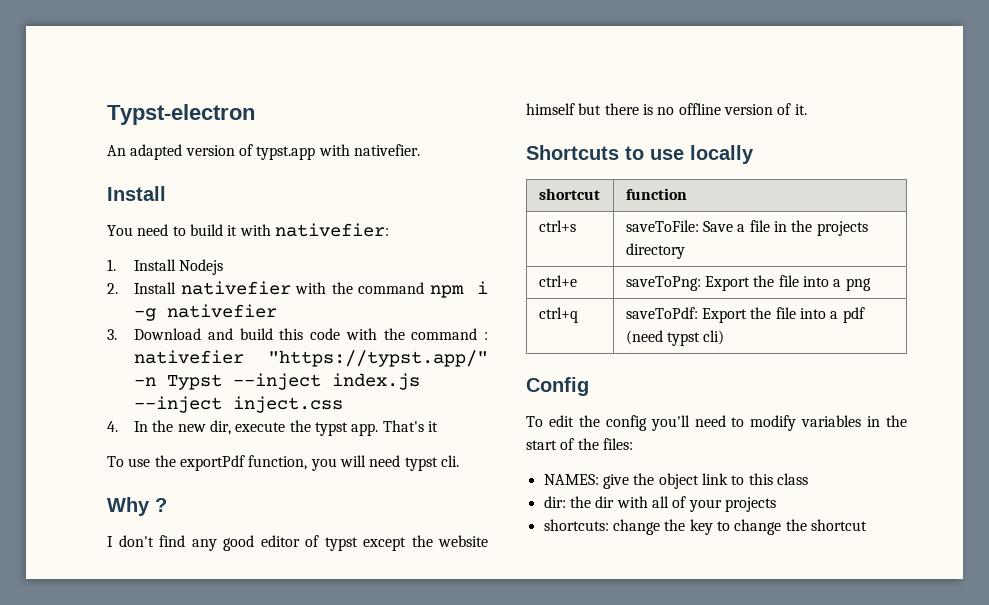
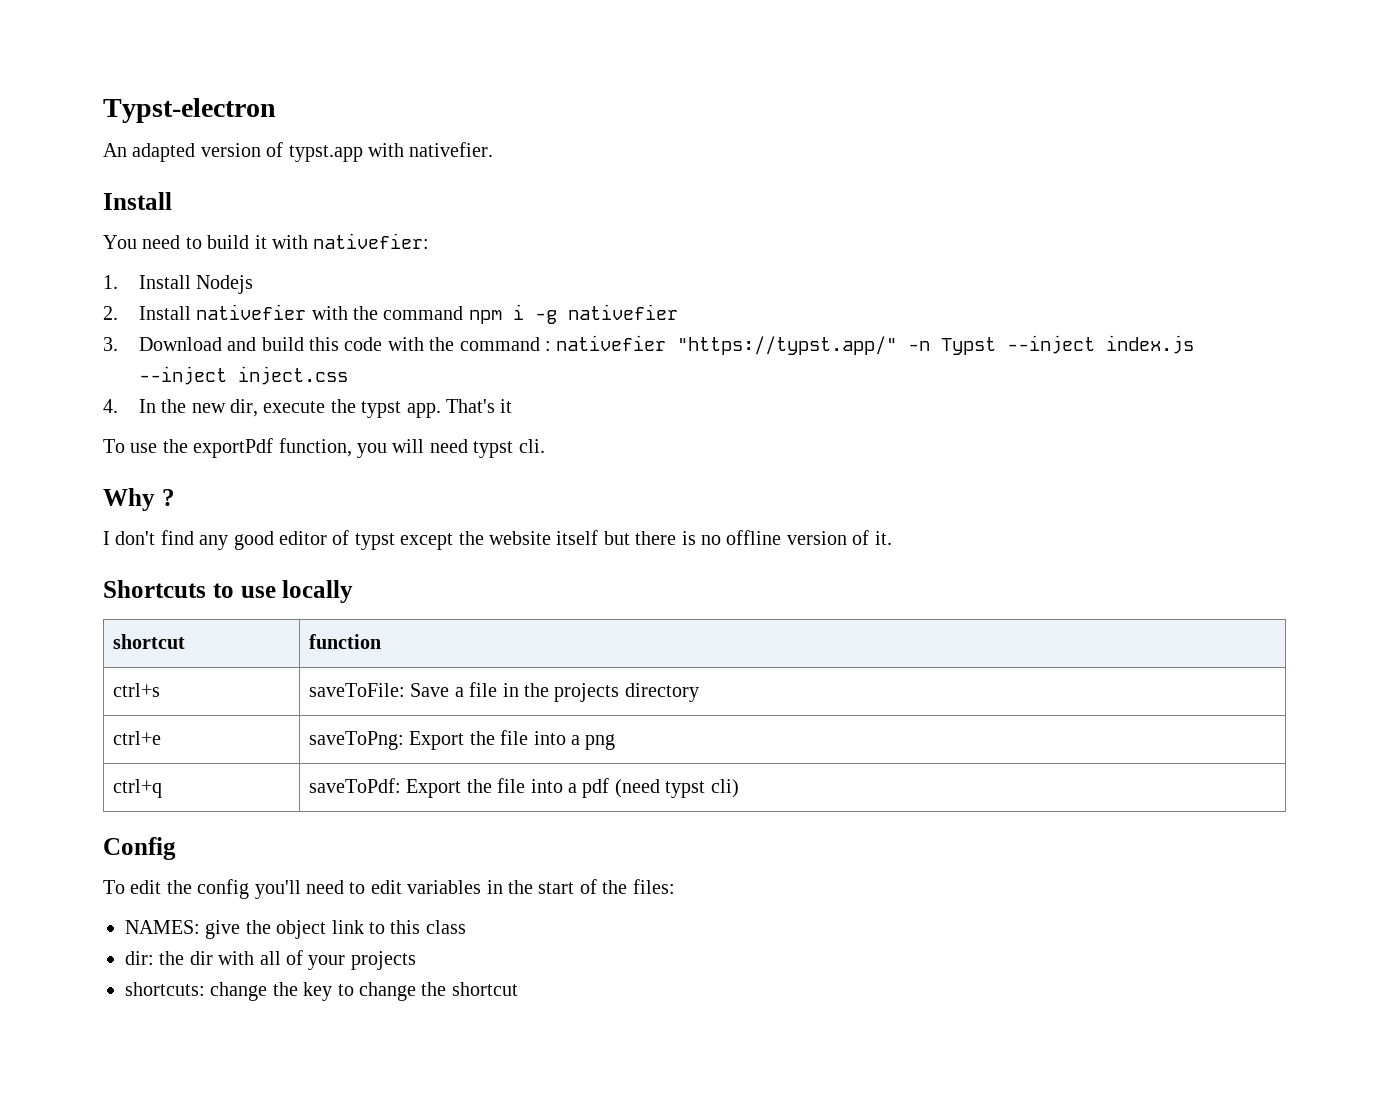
- I don't find any good editor of typst except the website himself but there is no offline version of it.
+ I don't find any good editor of typst except the website itself but there is no offline version of it.
- To edit the config you'll need to modify variables in the start of the files:
+ To edit the config you'll need to edit variables in the start of the files:

